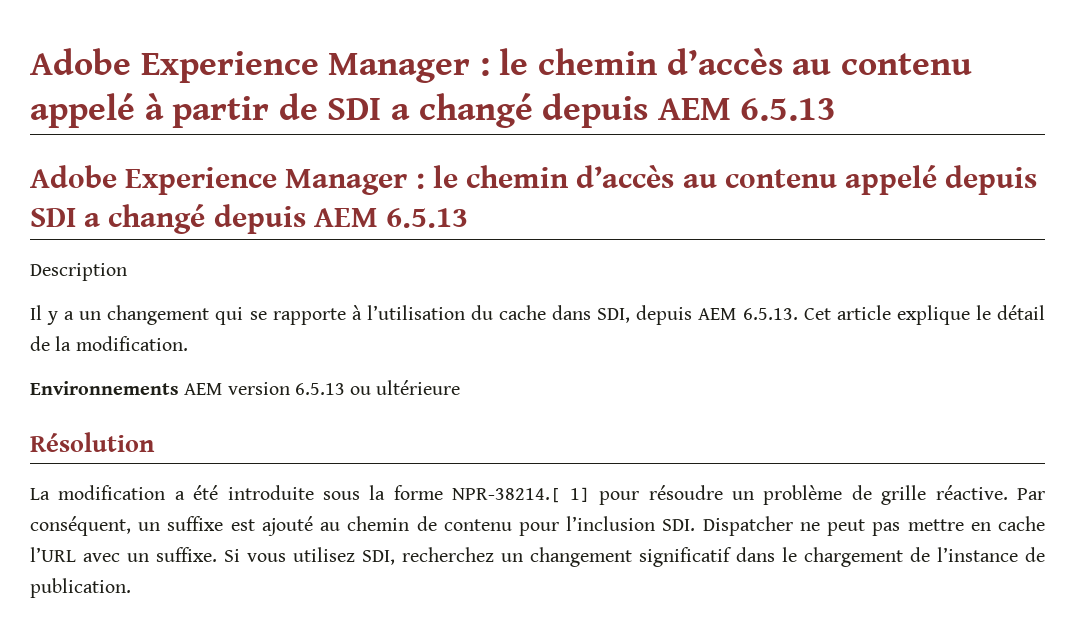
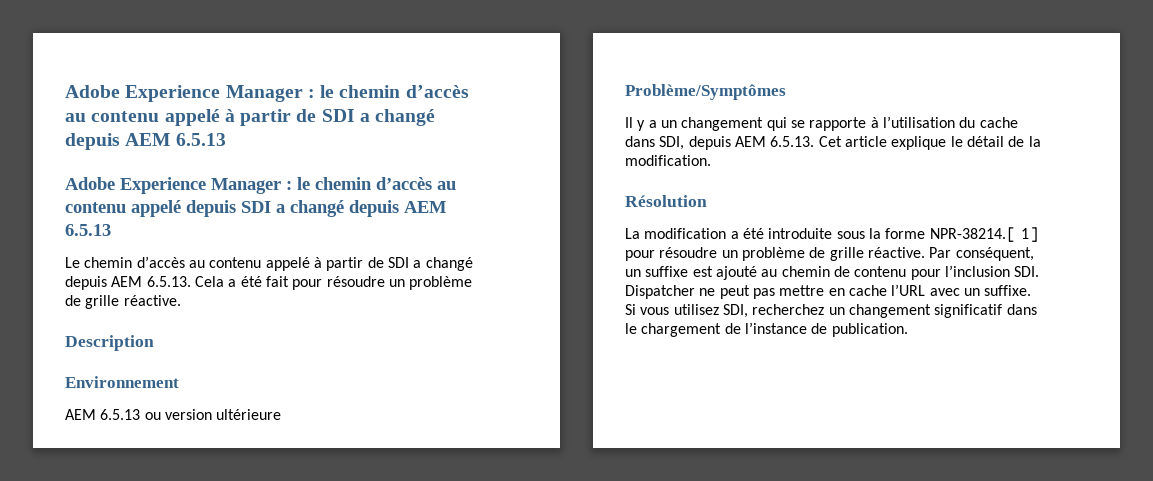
+ Le chemin d’accès au contenu appelé à partir de SDI a changé depuis AEM 6.5.13. Cela a été fait pour résoudre un problème de grille réactive.
  Description
+ Environnement
+ AEM 6.5.13 ou version ultérieure
+ Problème/Symptômes
- Environnements AEM version 6.5.13 ou ultérieure

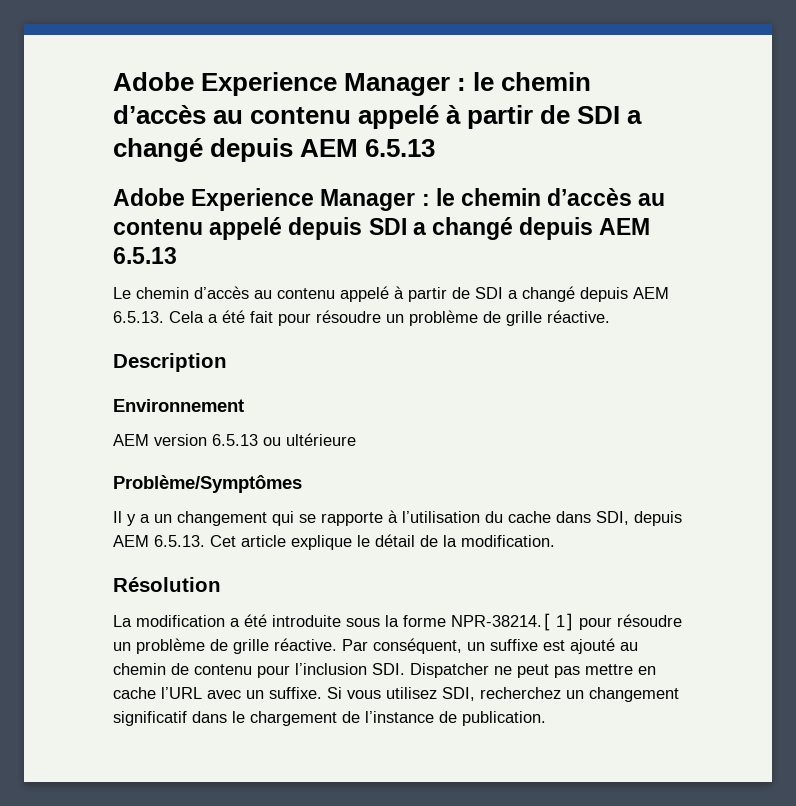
- AEM 6.5.13 ou version ultérieure
+ AEM version 6.5.13 ou ultérieure

